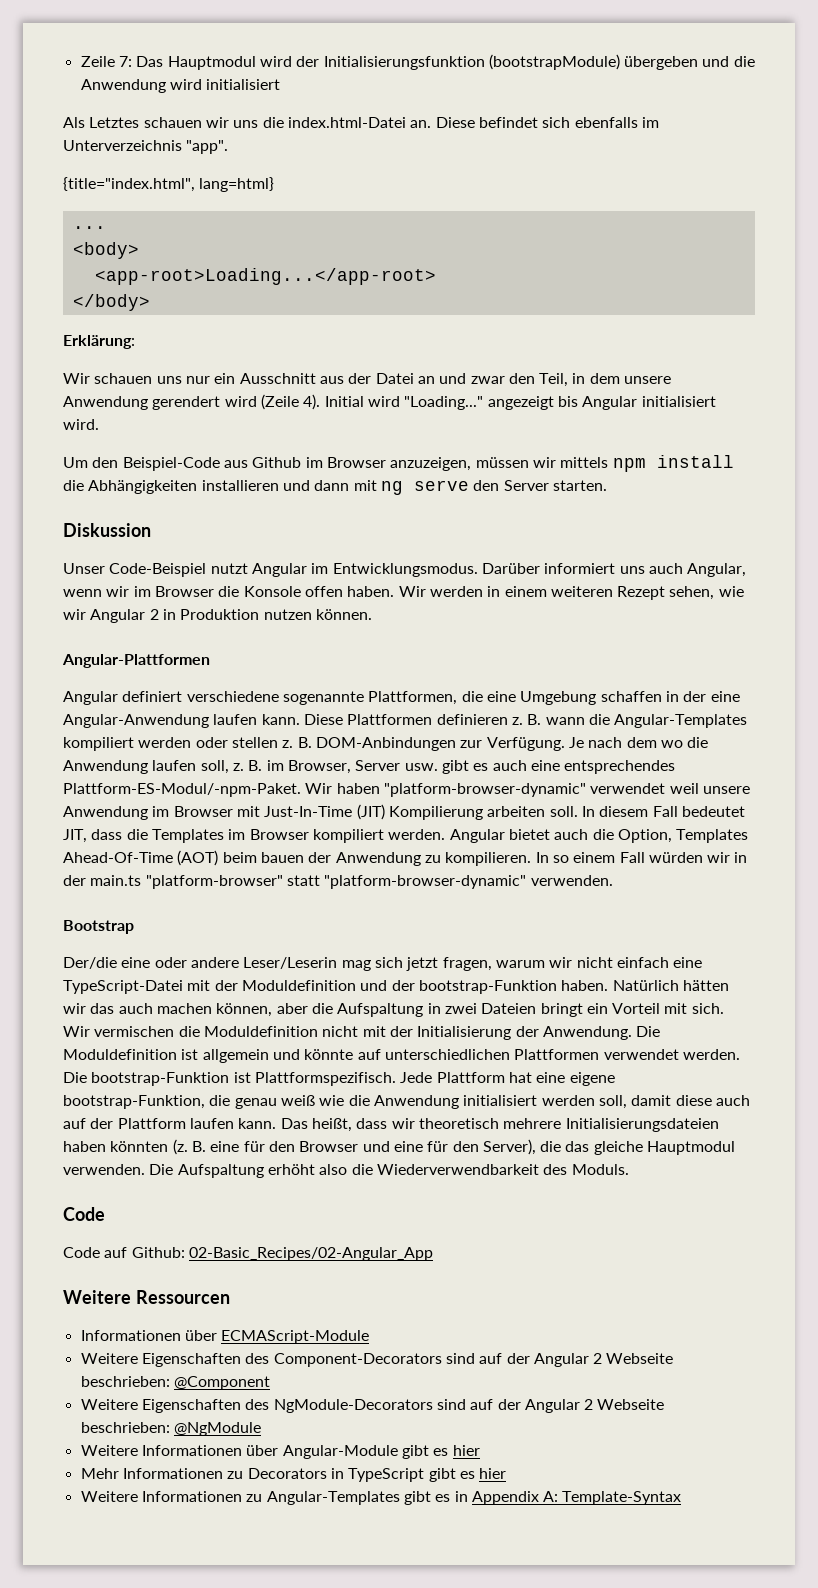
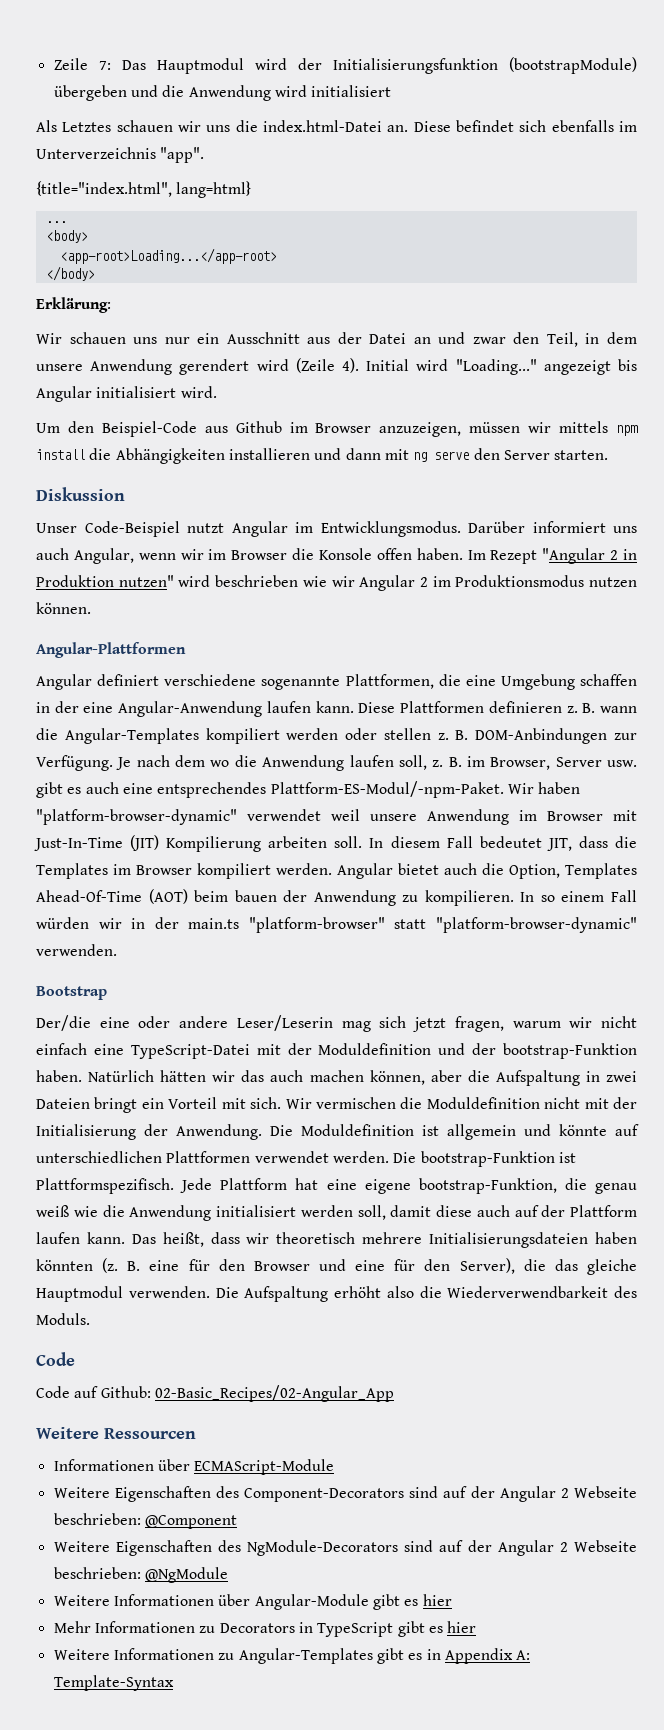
- Wir werden in einem weiteren Rezept sehen, wie wir Angular 2 in Produktion nutzen können.
+ Im Rezept "Angular 2 in Produktion nutzen" wird beschrieben wie wir Angular 2 im Produktionsmodus nutzen können.

